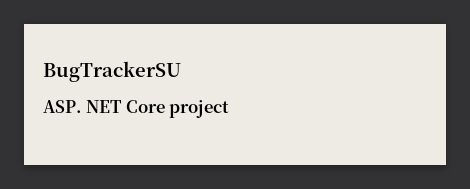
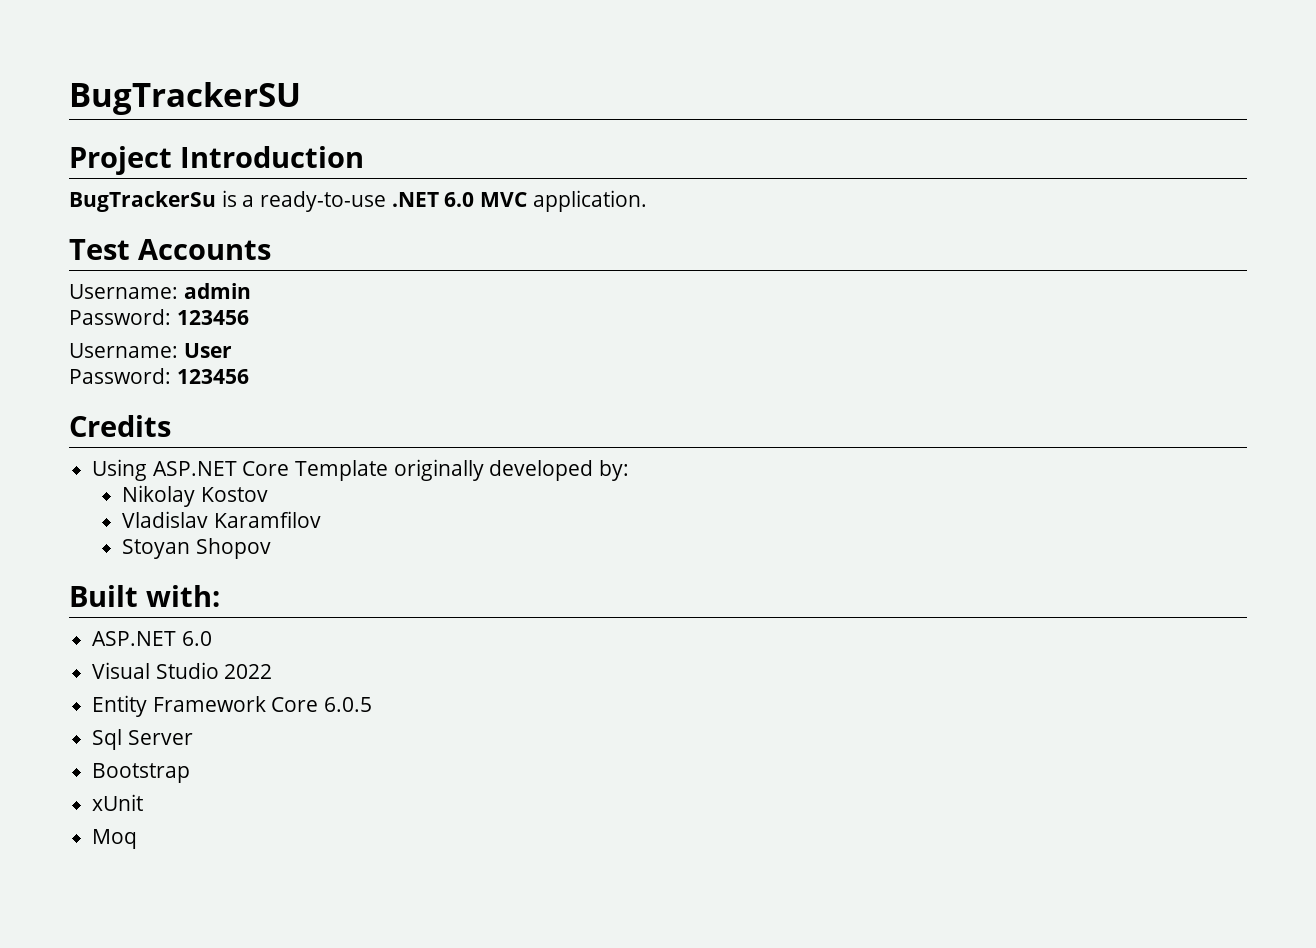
- ASP. NET Core project
+ Project Introduction
+ BugTrackerSu is a ready-to-use .NET 6.0 MVC application.
+ Test Accounts
+ Username: admin
+ Password: 123456
+ Username: User
+ Password: 123456
+ Credits
+ Using ASP.NET Core Template originally developed by:
+ Nikolay Kostov
+ Vladislav Karamfilov
+ Stoyan Shopov
+ Built with:
+ ASP.NET 6.0
+ Visual Studio 2022
+ Entity Framework Core 6.0.5
+ Sql Server
+ Bootstrap
+ xUnit
+ Moq

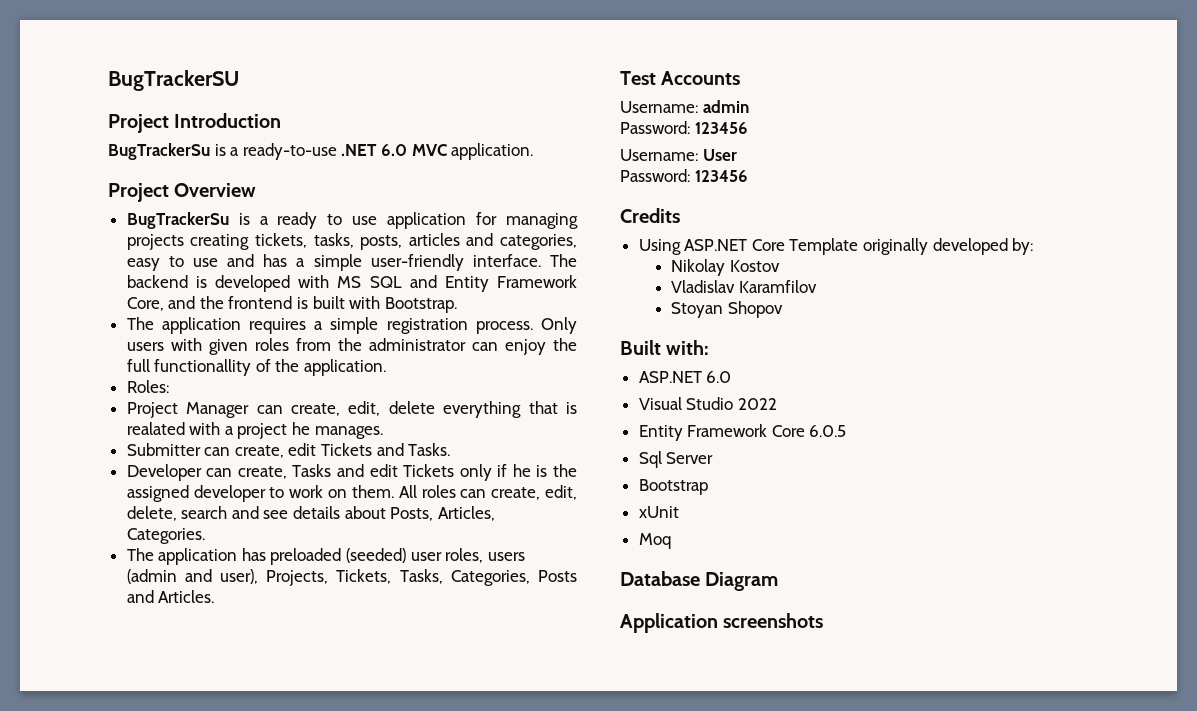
+ Project Overview
+ BugTrackerSu is a ready to use application for managing projects creating tickets, tasks, posts, articles and categories, easy to use and has a simple user-friendly interface. The backend is developed with MS SQL and Entity Framework Core, and the frontend is built with Bootstrap.
+ The application requires a simple registration process. Only users with given roles from the administrator can enjoy the full functionallity of the application.
+ Roles:
+ Project Manager can create, edit, delete everything that is realated with a project he manages.
+ Submitter can create, edit Tickets and Tasks.
+ Developer can create, Tasks and edit Tickets only if he is the assigned developer to work on them. All roles can create, edit, delete, search and see details about Posts, Articles, Categories.
+ The application has preloaded (seeded) user roles, users (admin and user), Projects, Tickets, Tasks, Categories, Posts and Articles.
+ Database Diagram
+ Application screenshots

